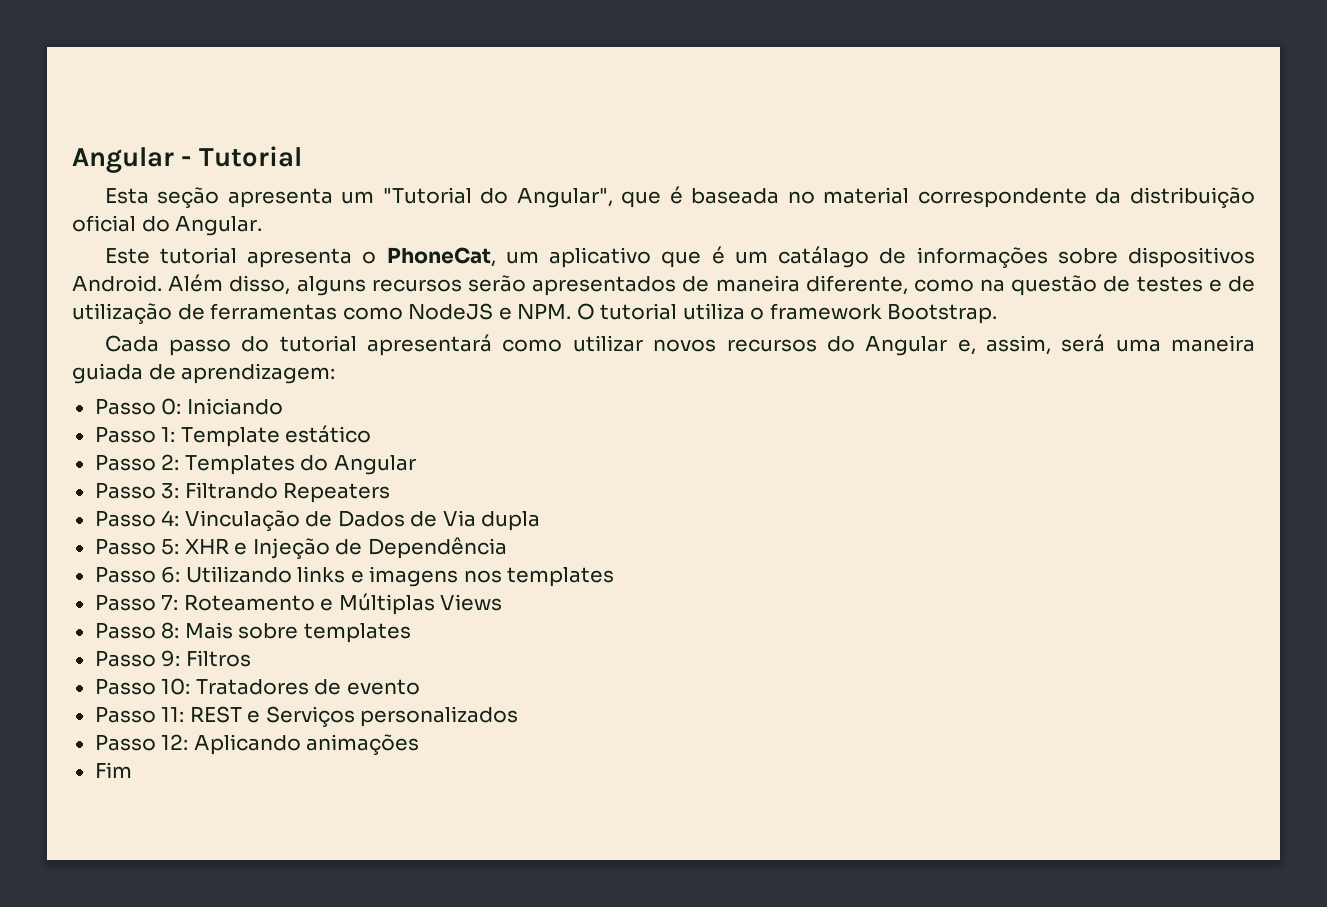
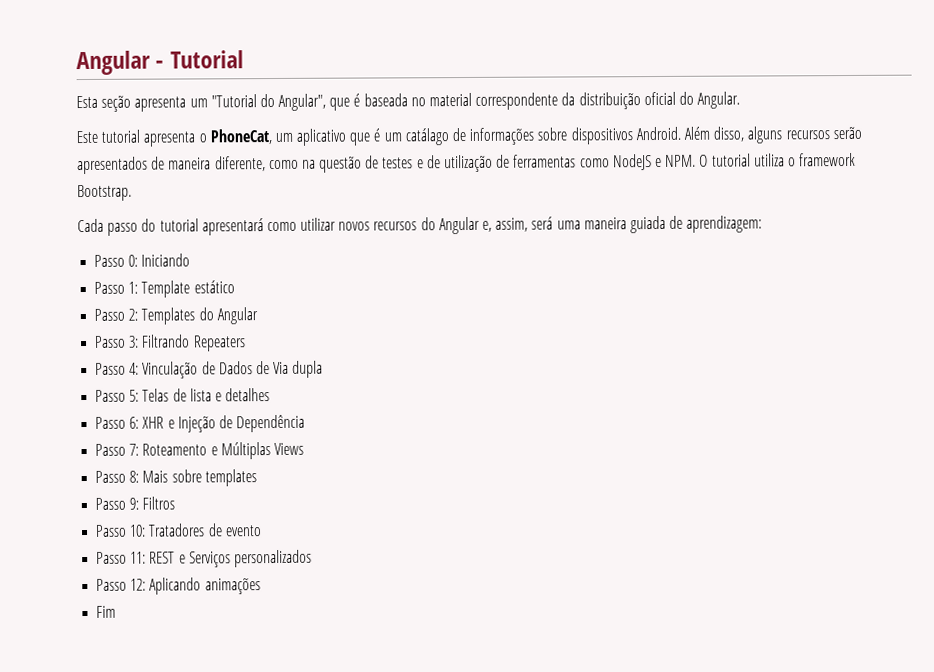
- Passo 5: XHR e Injeção de Dependência
+ Passo 5: Telas de lista e detalhes
+ Passo 6: XHR e Injeção de Dependência
- Passo 6: Utilizando links e imagens nos templates

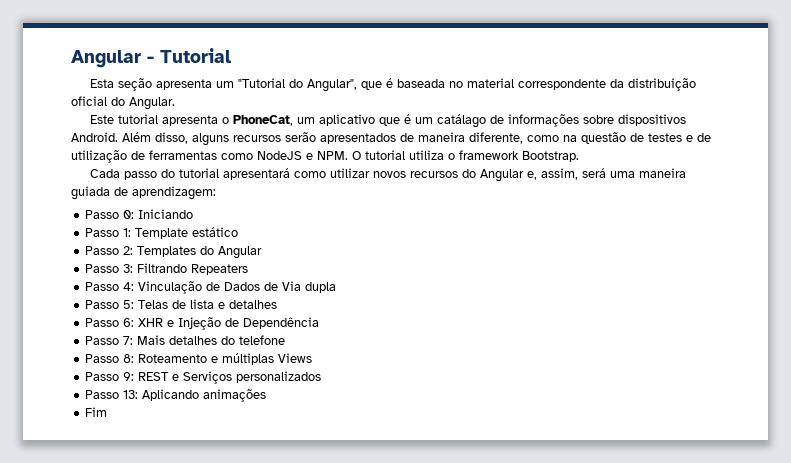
- Passo 7: Roteamento e Múltiplas Views
+ Passo 7: Mais detalhes do telefone
+ Passo 8: Roteamento e múltiplas Views
- Passo 8: Mais sobre templates
- Passo 9: Filtros
- Passo 10: Tratadores de evento
- Passo 11: REST e Serviços personalizados
+ Passo 9: REST e Serviços personalizados
- Passo 12: Aplicando animações
+ Passo 13: Aplicando animações

